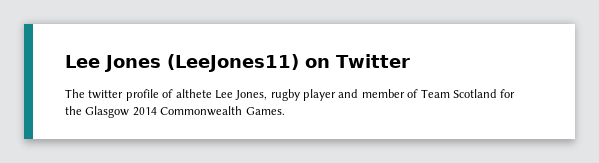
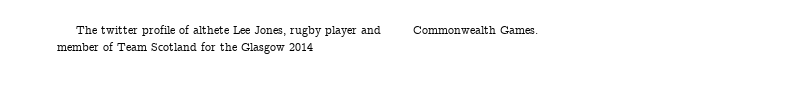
- Lee Jones (LeeJones11) on Twitter

